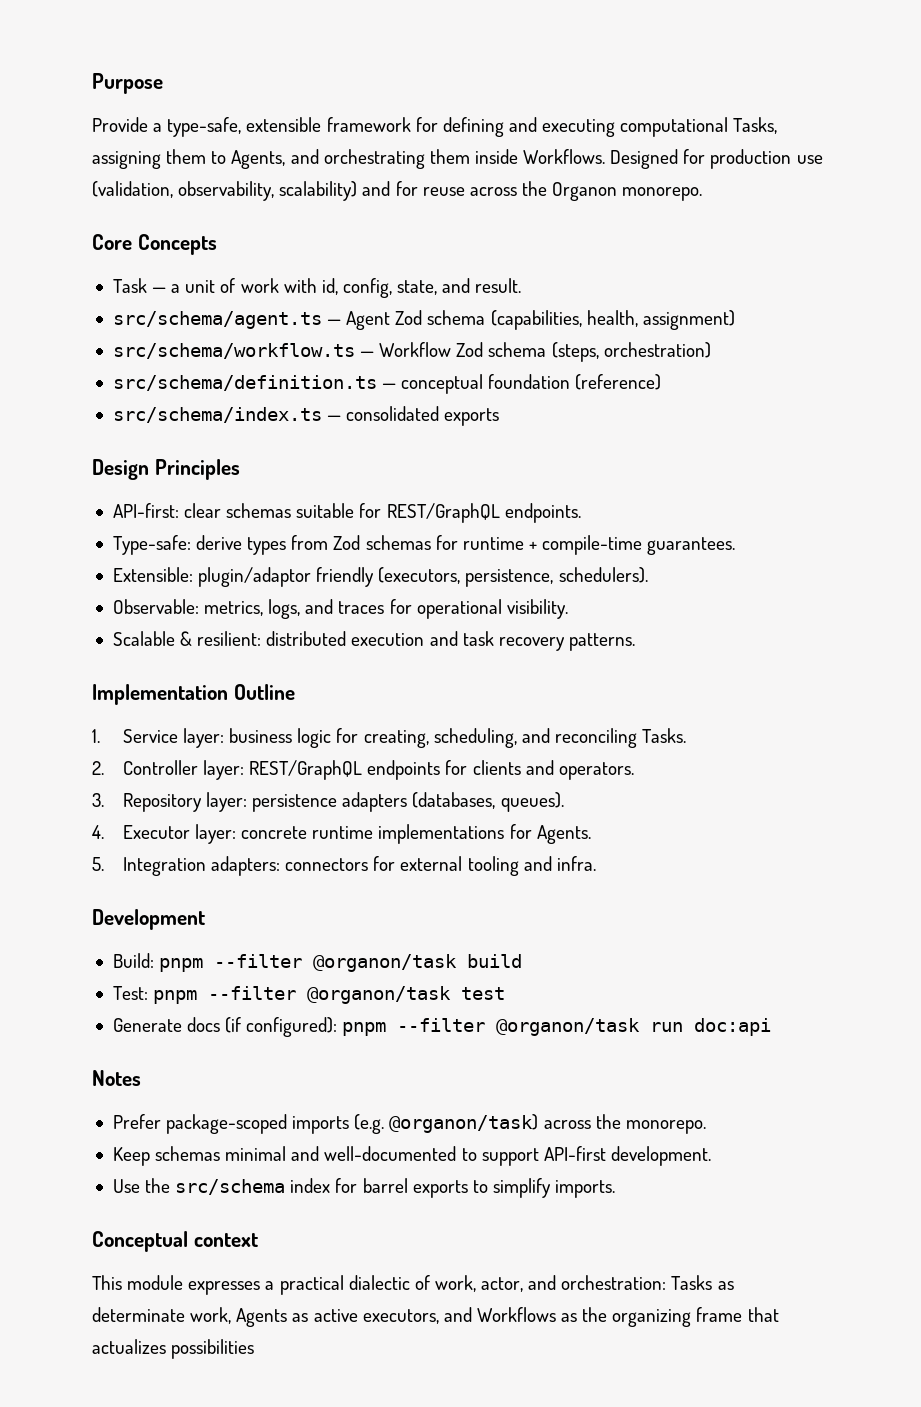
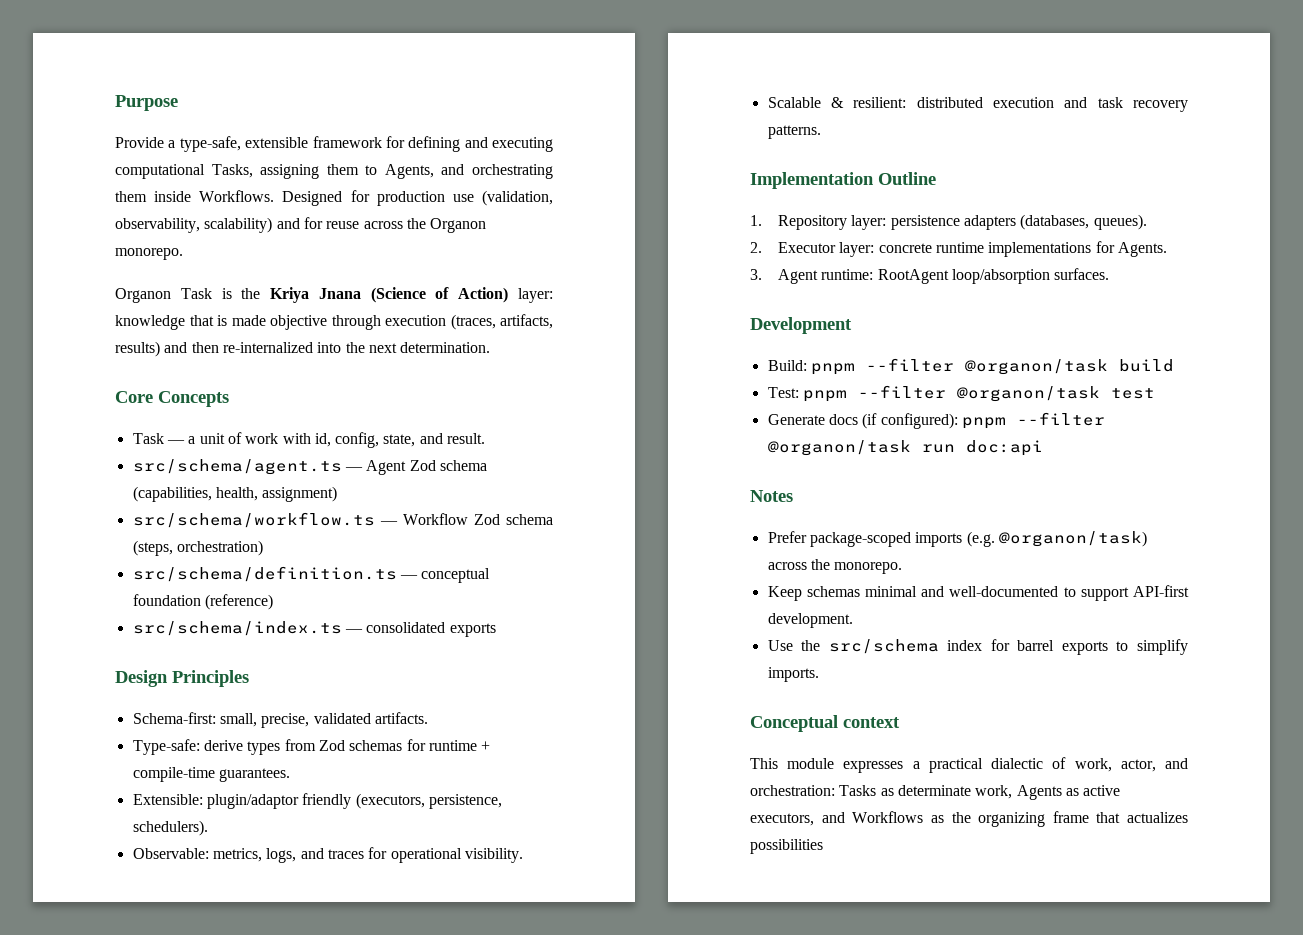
+ Organon Task is the Kriya Jnana (Science of Action) layer: knowledge that is made objective through execution (traces, artifacts, results) and then re-internalized into the next determination.
- API-first: clear schemas suitable for REST/GraphQL endpoints.
+ Schema-first: small, precise, validated artifacts.
- 1. Service layer: business logic for creating, scheduling, and reconciling Tasks.
- 2. Controller layer: REST/GraphQL endpoints for clients and operators.
- 3. Repository layer: persistence adapters (databases, queues).
+ 1. Repository layer: persistence adapters (databases, queues).
- 4. Executor layer: concrete runtime implementations for Agents.
+ 2. Executor layer: concrete runtime implementations for Agents.
- 5. Integration adapters: connectors for external tooling and infra.
+ 3. Agent runtime: RootAgent loop/absorption surfaces.

